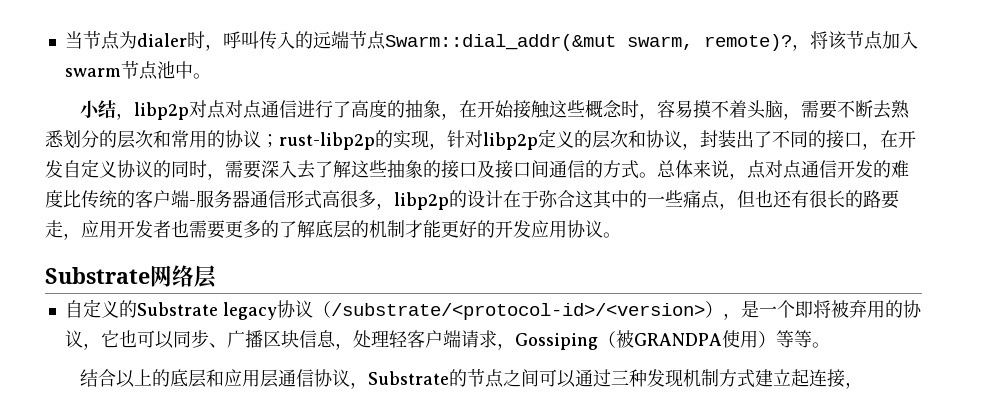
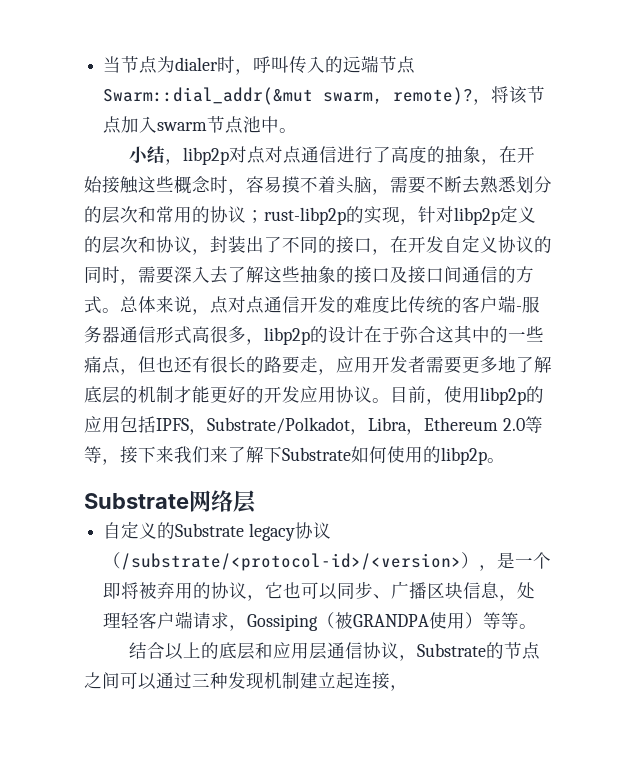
- 总体来说，点对点通信开发的难度比传统的客户端-服务器通信形式高很多，libp2p的设计在于弥合这其中的一些痛点，但也还有很长的路要走，应用开发者也需要更多的了解底层的机制才能更好的开发应用协议。
+ 总体来说，点对点通信开发的难度比传统的客户端-服务器通信形式高很多，libp2p的设计在于弥合这其中的一些痛点，但也还有很长的路要走，应用开发者需要更多地了解底层的机制才能更好的开发应用协议。目前，使用libp2p的应用包括IPFS，Substrate/Polkadot，Libra，Ethereum 2.0等等，接下来我们来了解下Substrate如何使用的libp2p。
- 结合以上的底层和应用层通信协议，Substrate的节点之间可以通过三种发现机制方式建立起连接，
+ 结合以上的底层和应用层通信协议，Substrate的节点之间可以通过三种发现机制建立起连接，

